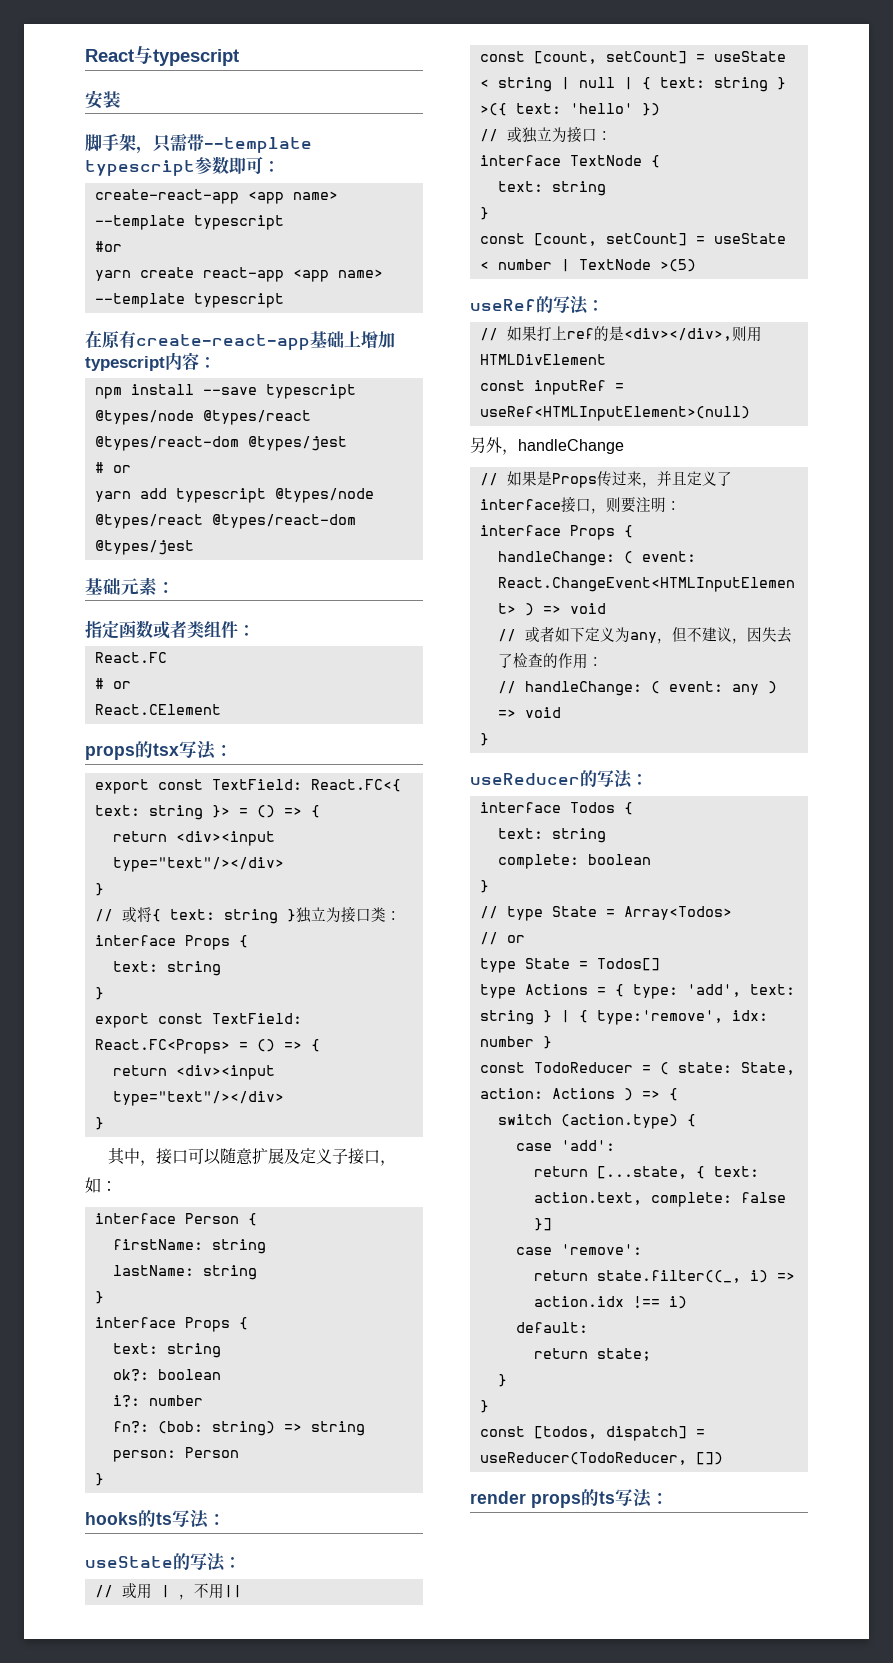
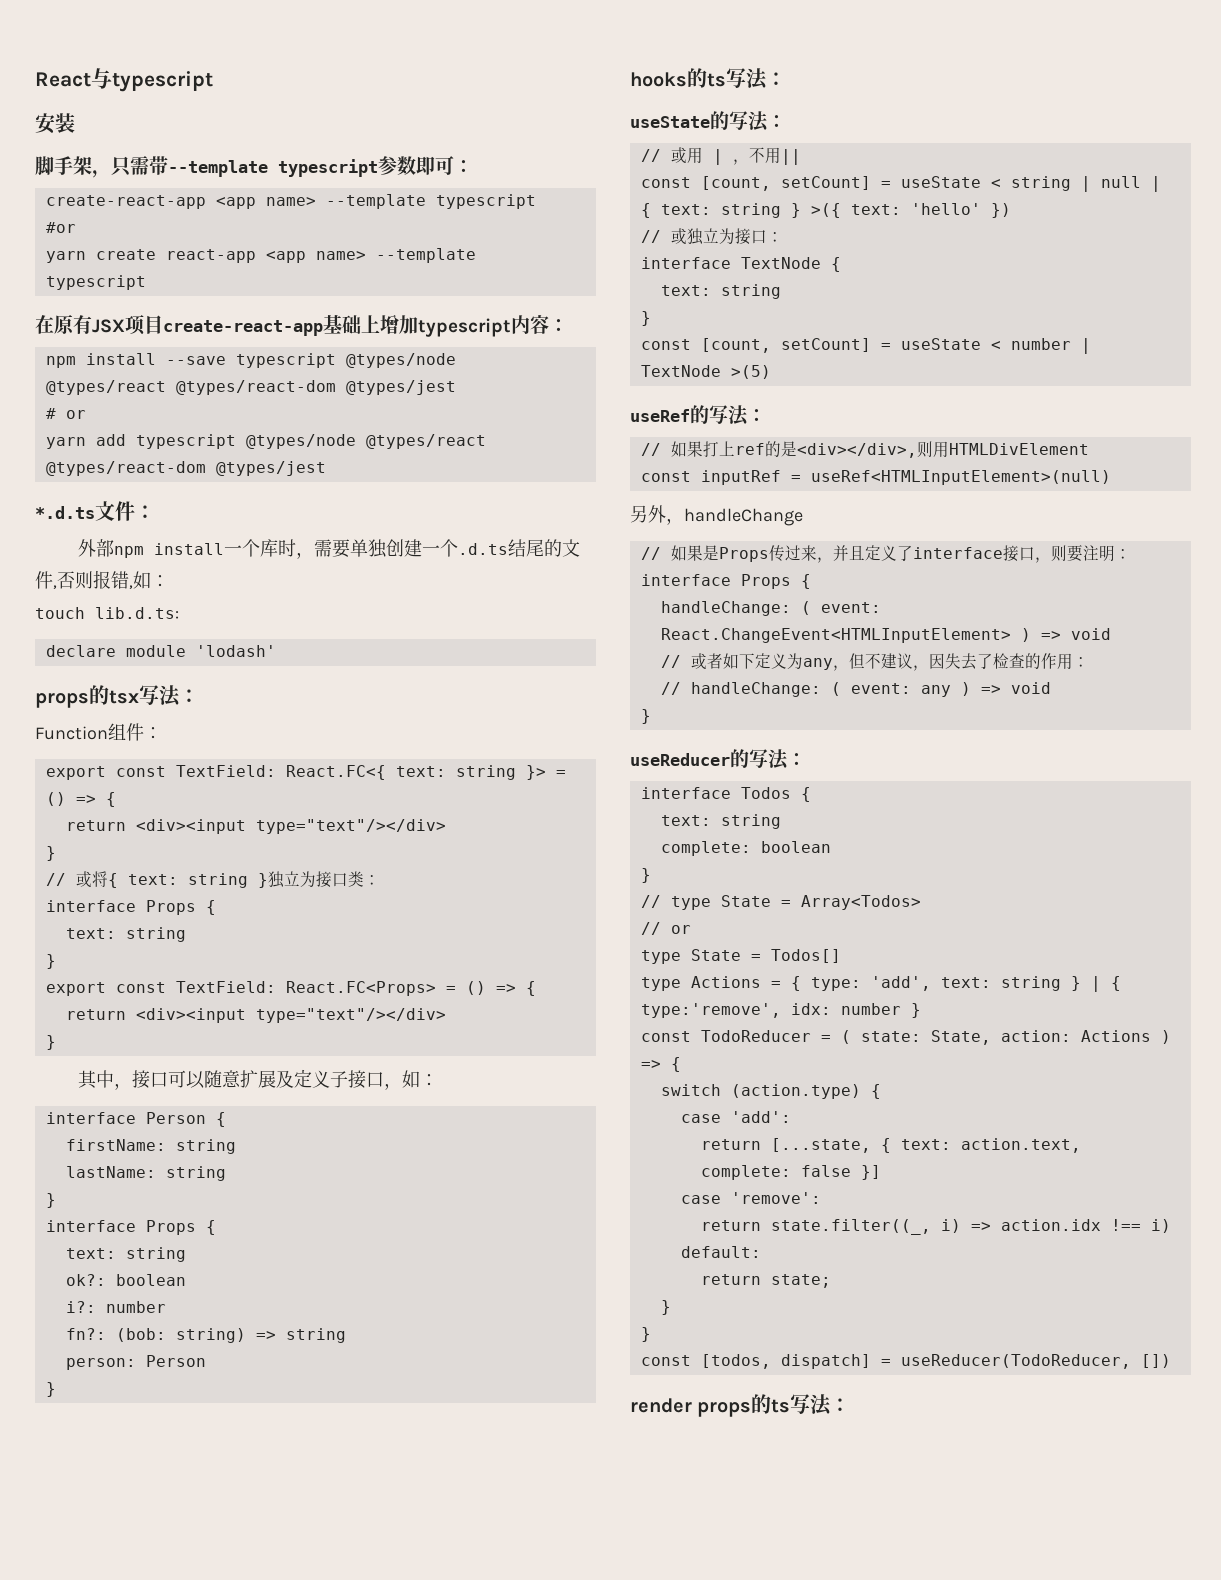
- 在原有create-react-app基础上增加typescript内容：
+ 在原有JSX项目create-react-app基础上增加typescript内容：
- 基础元素：
- 指定函数或者类组件：
- React.FC
- # or
- React.CElement
+ *.d.ts文件：
+ 外部npm install一个库时，需要单独创建一个.d.ts结尾的文件,否则报错,如：
+ touch lib.d.ts:
+ declare module 'lodash'
+ Function组件：

